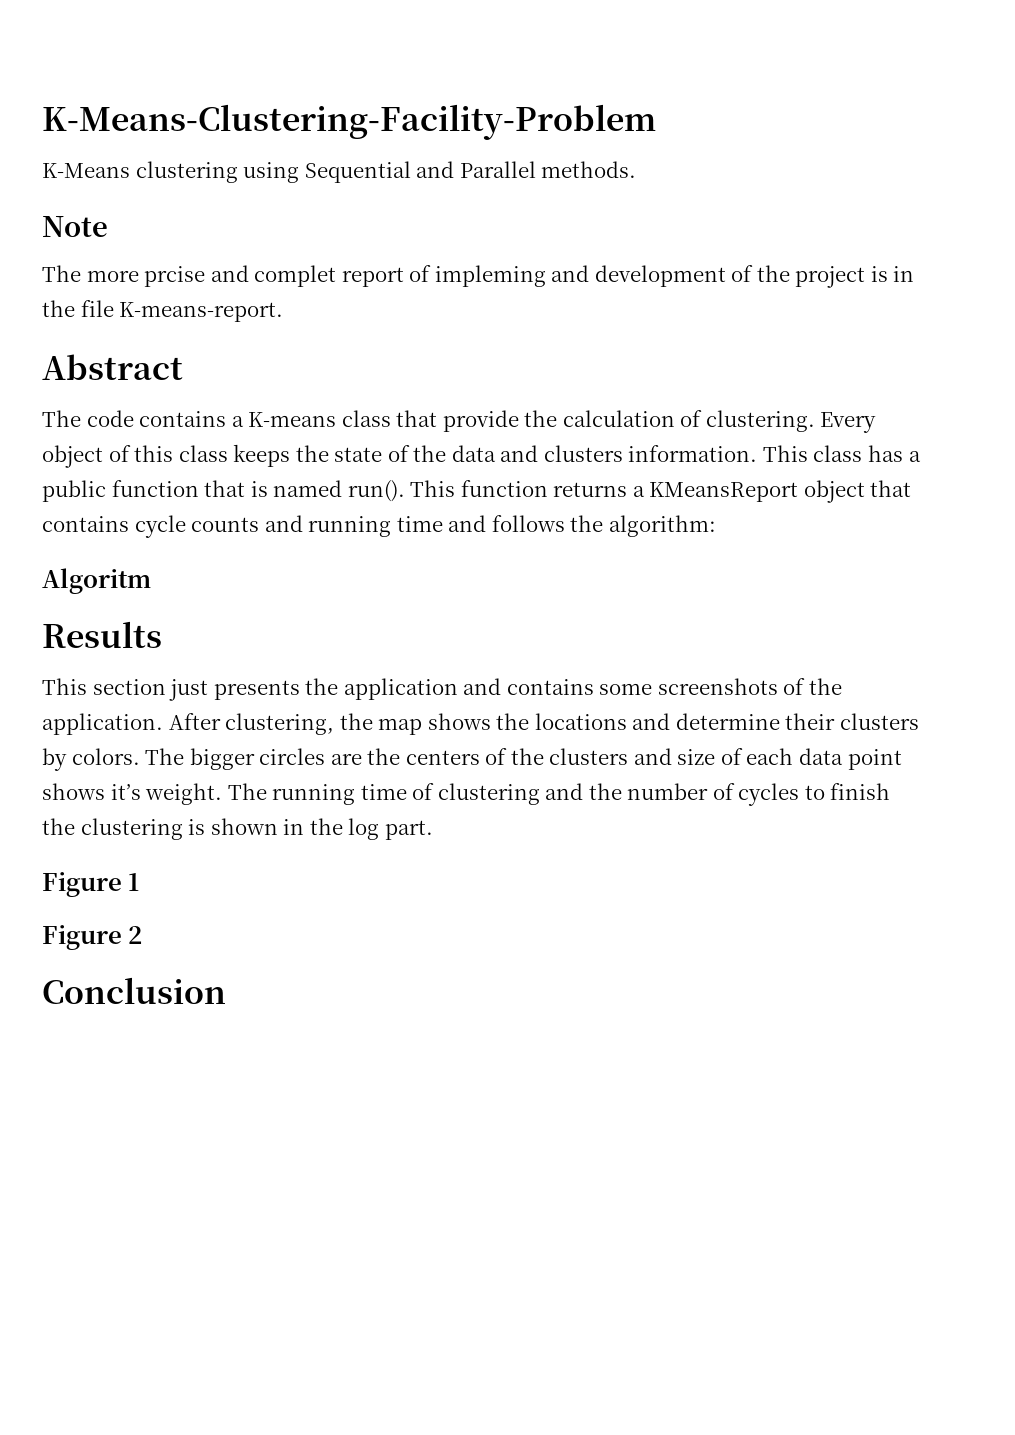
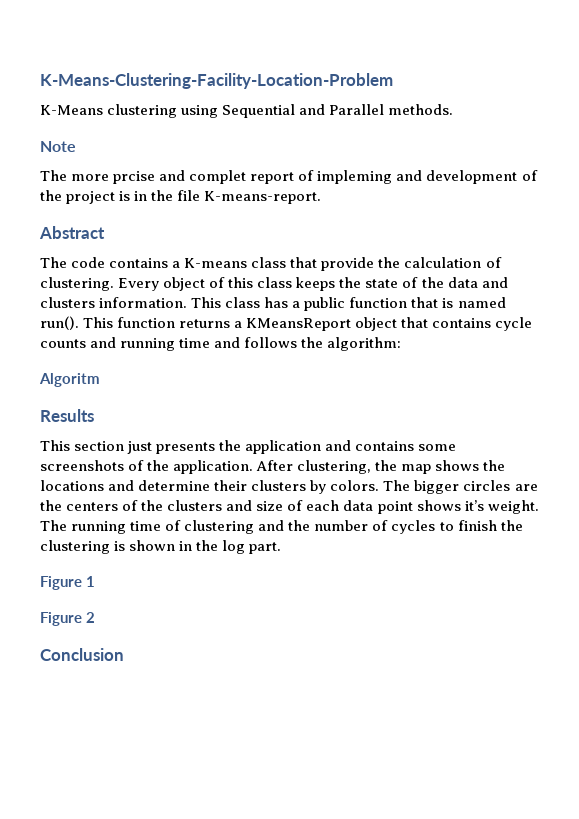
- K-Means-Clustering-Facility-Problem
+ K-Means-Clustering-Facility-Location-Problem

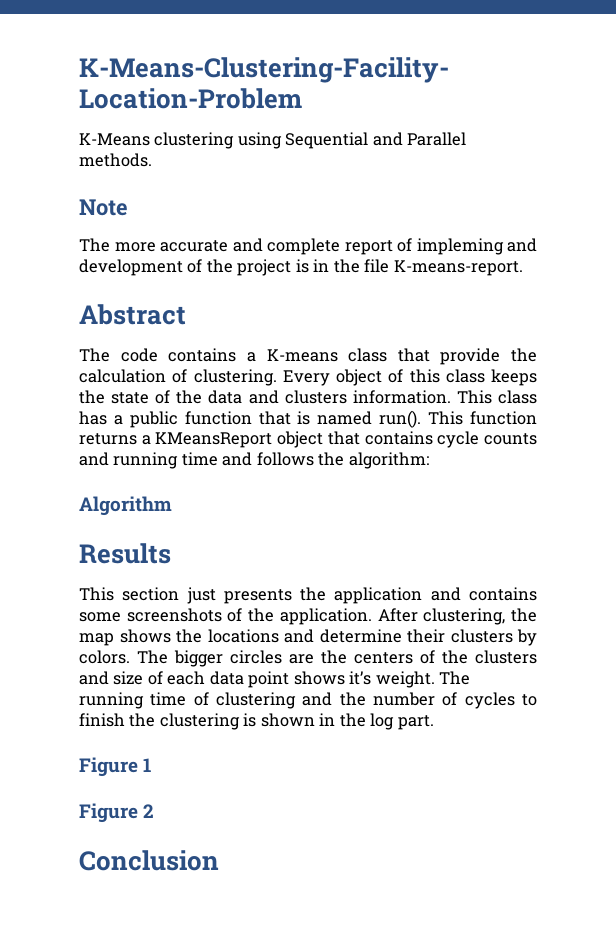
- The more prcise and complet report of impleming and development of the project is in the file K-means-report.
+ The more accurate and complete report of impleming and development of the project is in the file K-means-report.
- Algoritm
+ Algorithm

